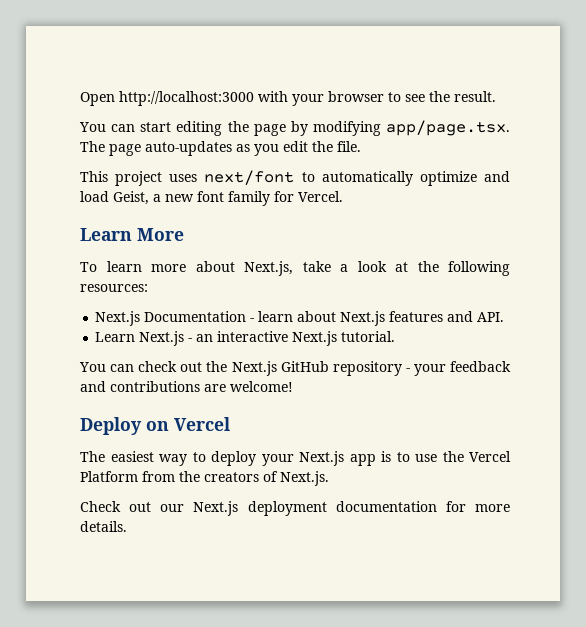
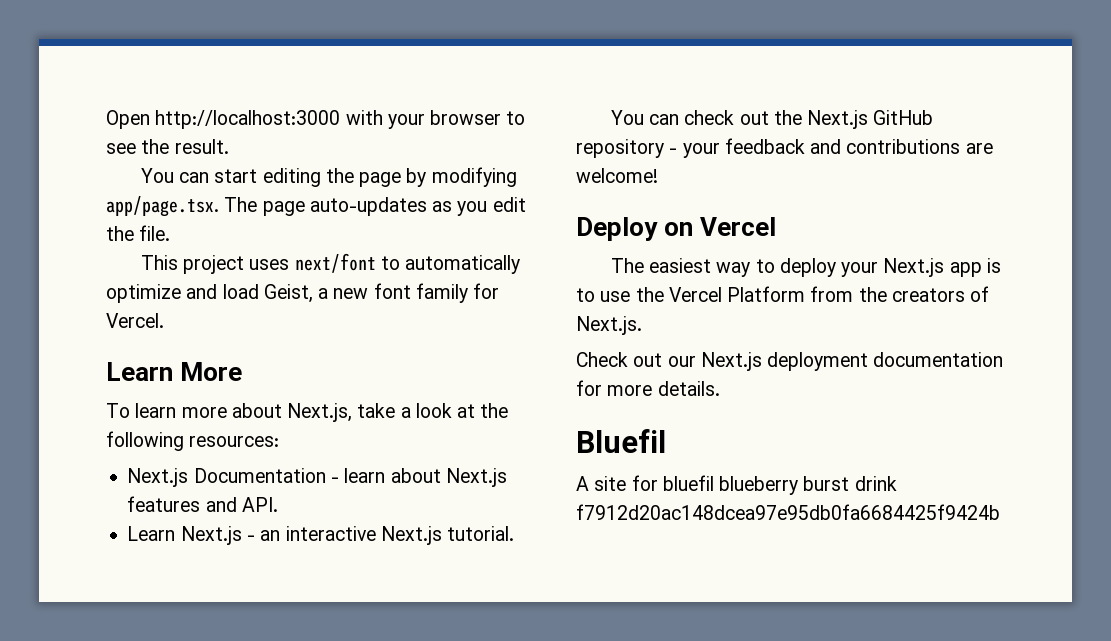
+ Bluefil
+ A site for bluefil blueberry burst drink f7912d20ac148dcea97e95db0fa6684425f9424b

